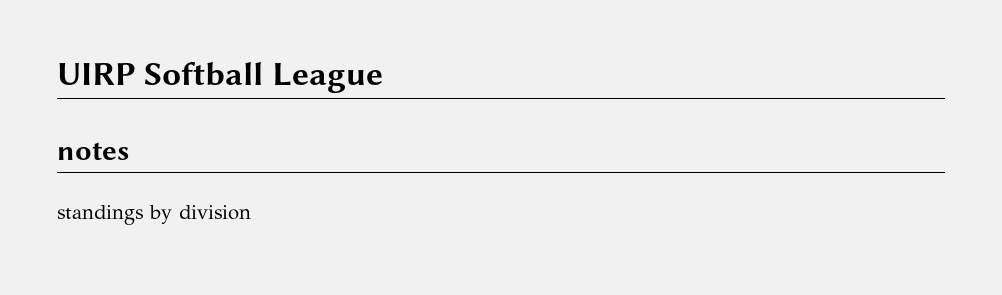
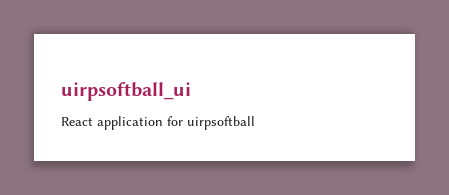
- UIRP Softball League
- notes
- standings by division
+ uirpsoftball_ui
+ React application for uirpsoftball

